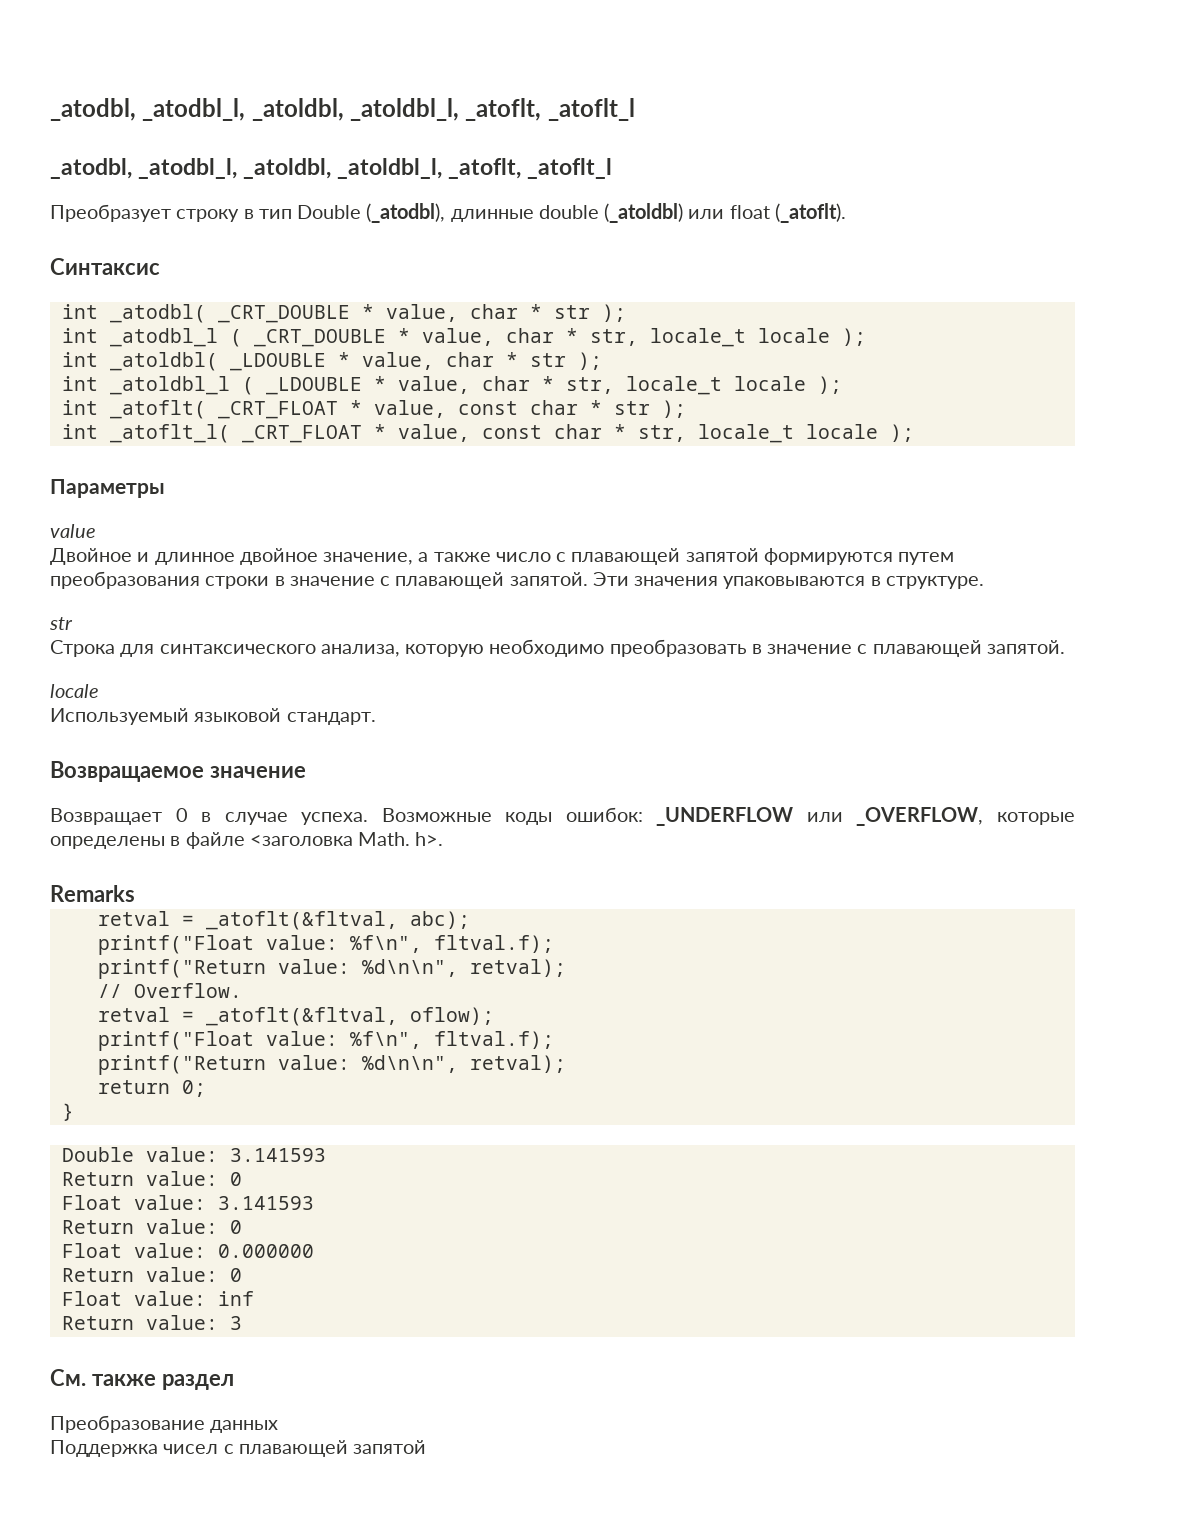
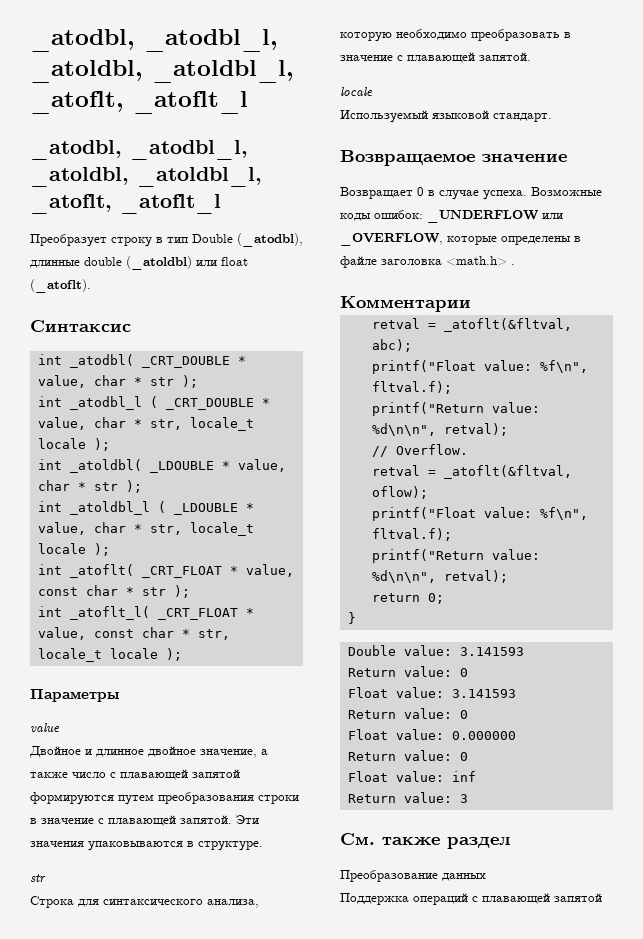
- Возможные коды ошибок: _UNDERFLOW или _OVERFLOW, которые определены в файле <заголовка Math. h>.
- Remarks
+ Возможные коды ошибок: _UNDERFLOW или _OVERFLOW, которые определены в файле заголовка <math.h> .
+ Комментарии
- Поддержка чисел с плавающей запятой
+ Поддержка операций с плавающей запятой

